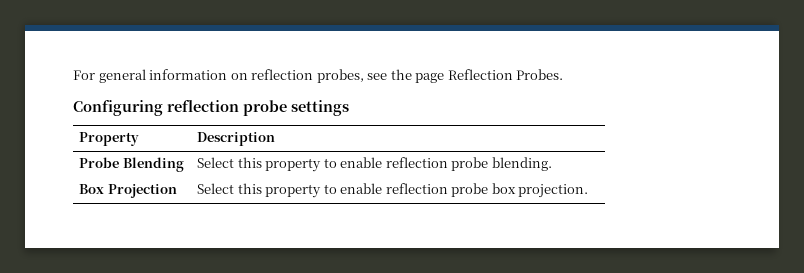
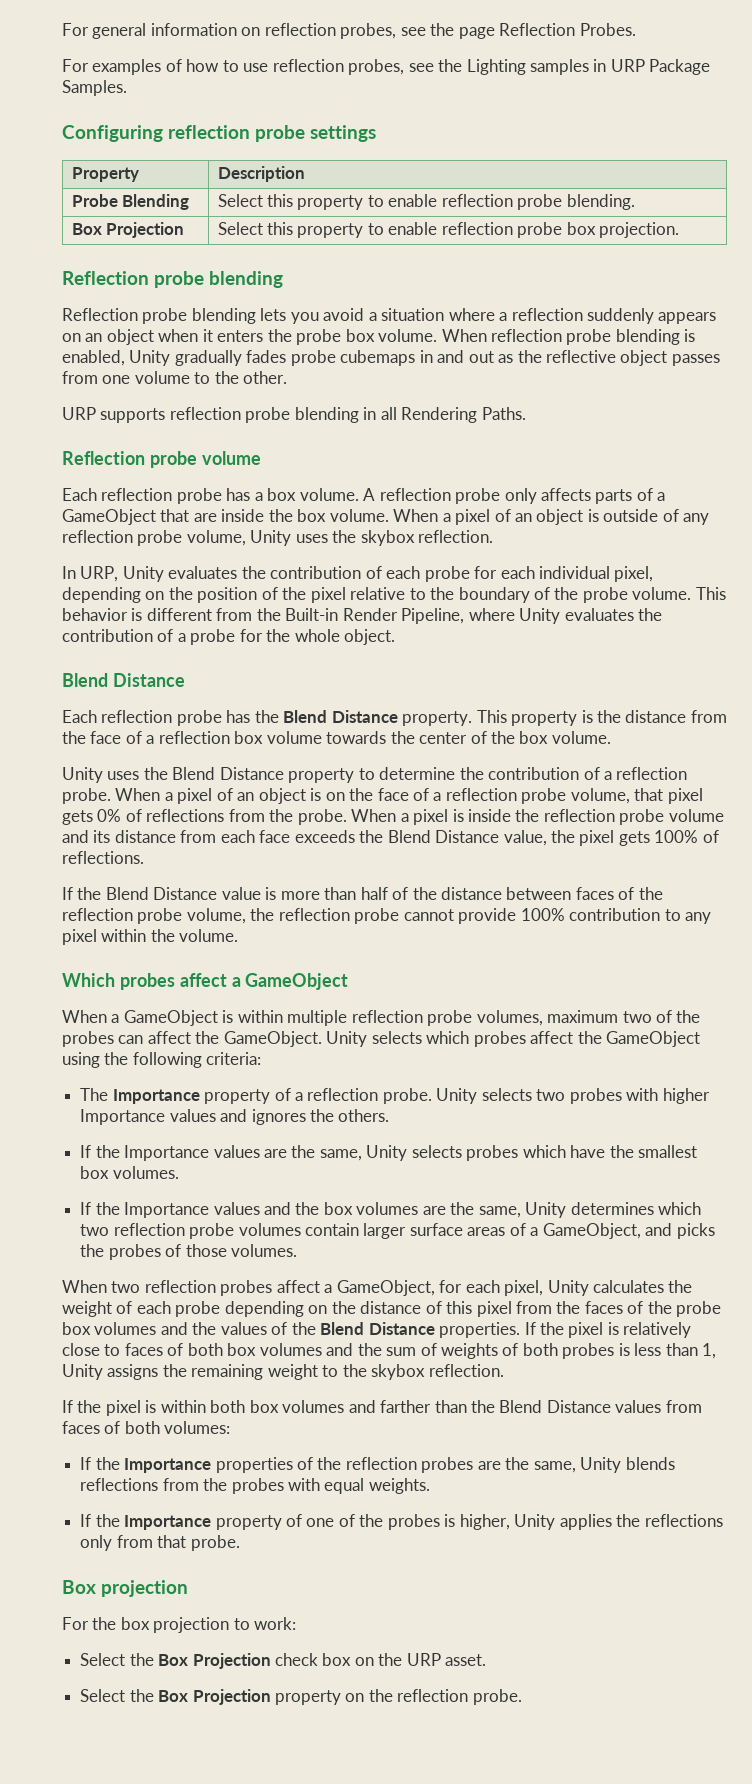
+ For examples of how to use reflection probes, see the Lighting samples in URP Package Samples.
  Box Projection | Select this property to enable reflection probe box projection.
+ Reflection probe blending
+ Reflection probe blending lets you avoid a situation where a reflection suddenly appears on an object when it enters the probe box volume. When reflection probe blending is enabled, Unity gradually fades probe cubemaps in and out as the reflective object passes from one volume to the other.
+ URP supports reflection probe blending in all Rendering Paths.
+ Reflection probe volume
+ Each reflection probe has a box volume. A reflection probe only affects parts of a GameObject that are inside the box volume. When a pixel of an object is outside of any reflection probe volume, Unity uses the skybox reflection.
+ In URP, Unity evaluates the contribution of each probe for each individual pixel, depending on the position of the pixel relative to the boundary of the probe volume. This behavior is different from the Built-in Render Pipeline, where Unity evaluates the contribution of a probe for the whole object.
+ Blend Distance
+ Each reflection probe has the Blend Distance property. This property is the distance from the face of a reflection box volume towards the center of the box volume.
+ Unity uses the Blend Distance property to determine the contribution of a reflection probe. When a pixel of an object is on the face of a reflection probe volume, that pixel gets 0% of reflections from the probe. When a pixel is inside the reflection probe volume and its distance from each face exceeds the Blend Distance value, the pixel gets 100% of reflections.
+ If the Blend Distance value is more than half of the distance between faces of the reflection probe volume, the reflection probe cannot provide 100% contribution to any pixel within the volume.
+ Which probes affect a GameObject
+ When a GameObject is within multiple reflection probe volumes, maximum two of the probes can affect the GameObject. Unity selects which probes affect the GameObject using the following criteria:
+ The Importance property of a reflection probe. Unity selects two probes with higher Importance values and ignores the others.
+ If the Importance values are the same, Unity selects probes which have the smallest box volumes.
+ If the Importance values and the box volumes are the same, Unity determines which two reflection probe volumes contain larger surface areas of a GameObject, and picks the probes of those volumes.
+ When two reflection probes affect a GameObject, for each pixel, Unity calculates the weight of each probe depending on the distance of this pixel from the faces of the probe box volumes and the values of the Blend Distance properties. If the pixel is relatively close to faces of both box volumes and the sum of weights of both probes is less than 1, Unity assigns the remaining weight to the skybox reflection.
+ If the pixel is within both box volumes and farther than the Blend Distance values from faces of both volumes:
+ If the Importance properties of the reflection probes are the same, Unity blends reflections from the probes with equal weights.
+ If the Importance property of one of the probes is higher, Unity applies the reflections only from that probe.
+ Box projection
+ For the box projection to work:
+ Select the Box Projection check box on the URP asset.
+ Select the Box Projection property on the reflection probe.

